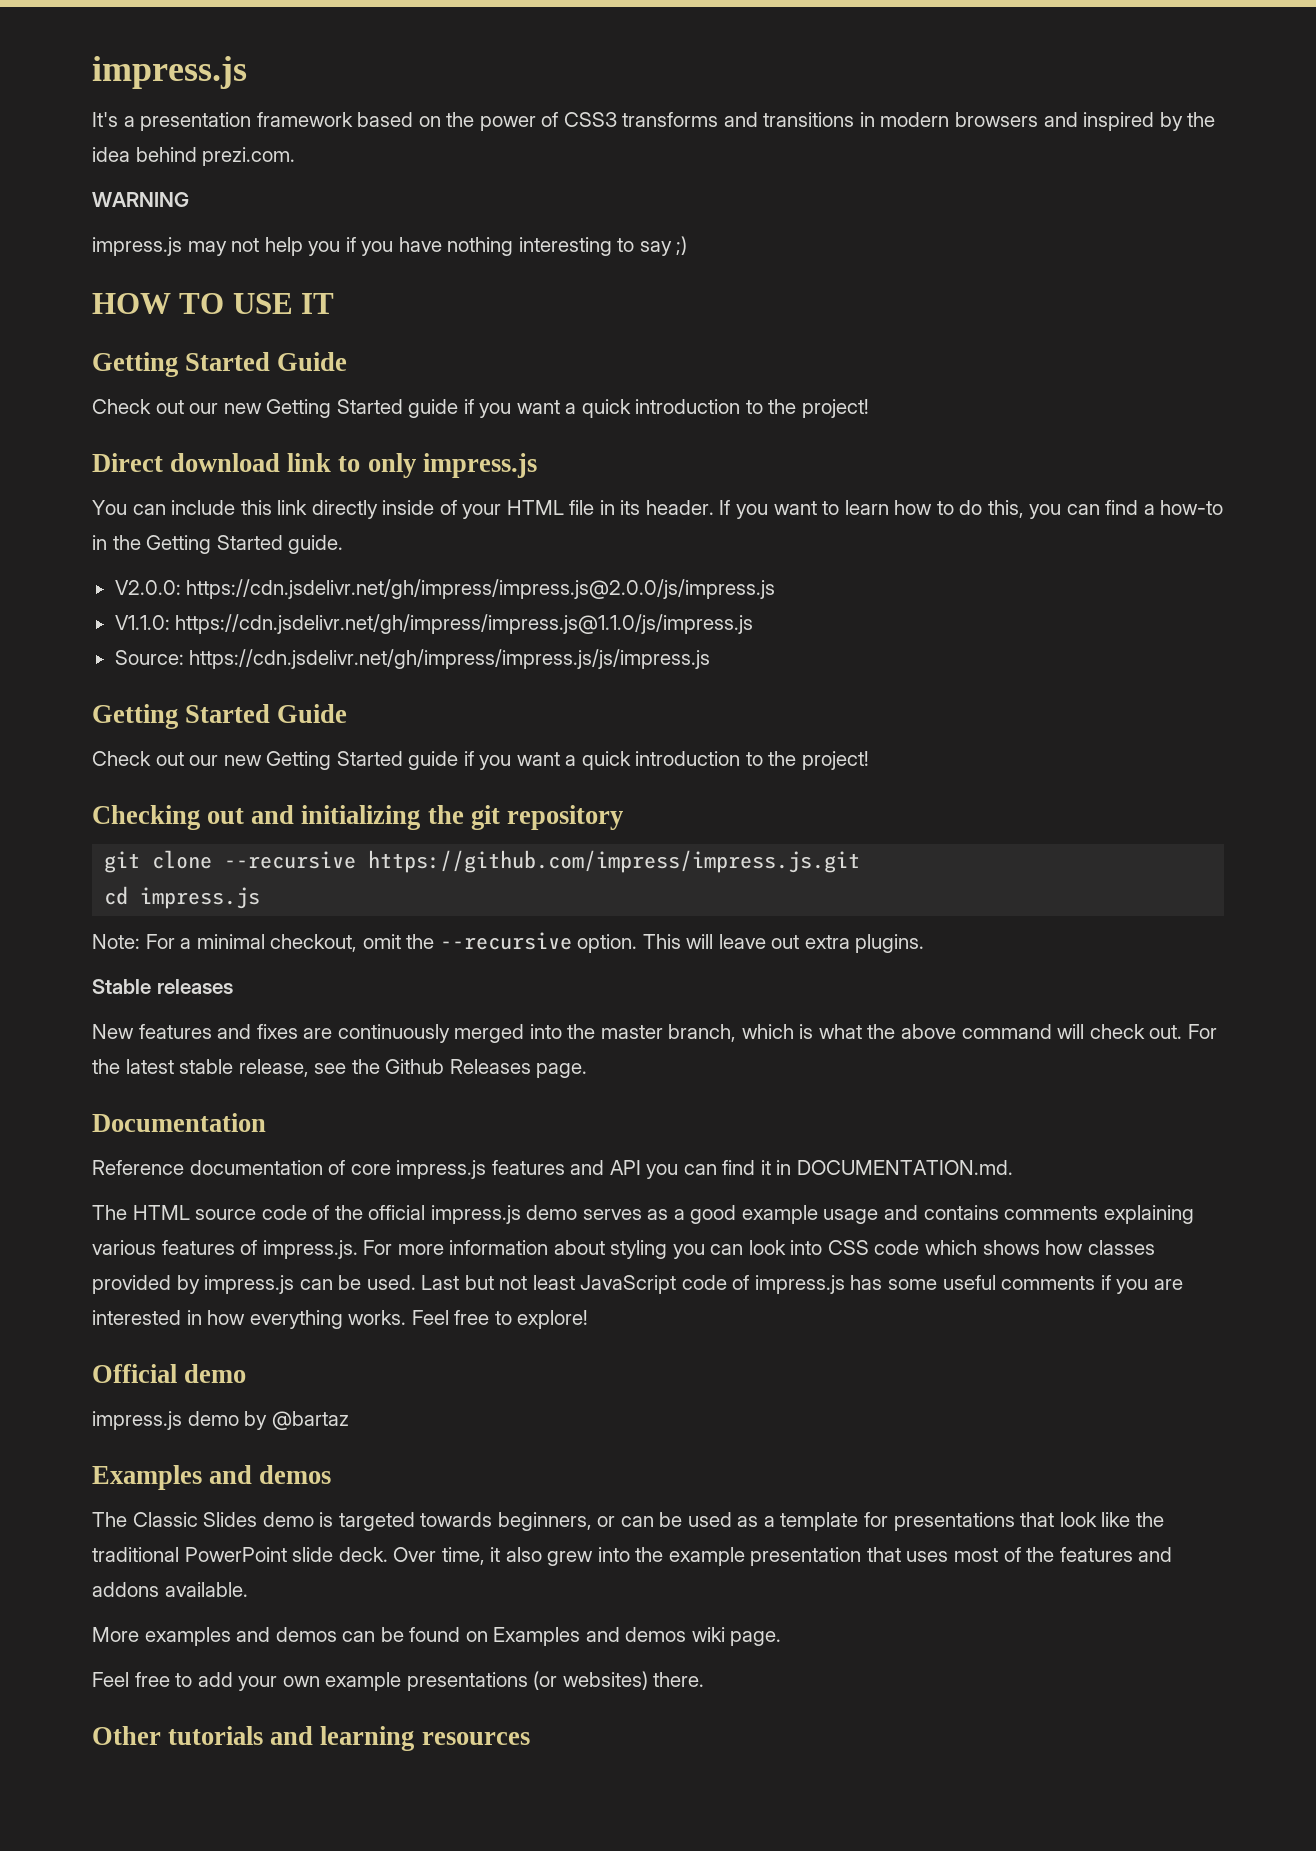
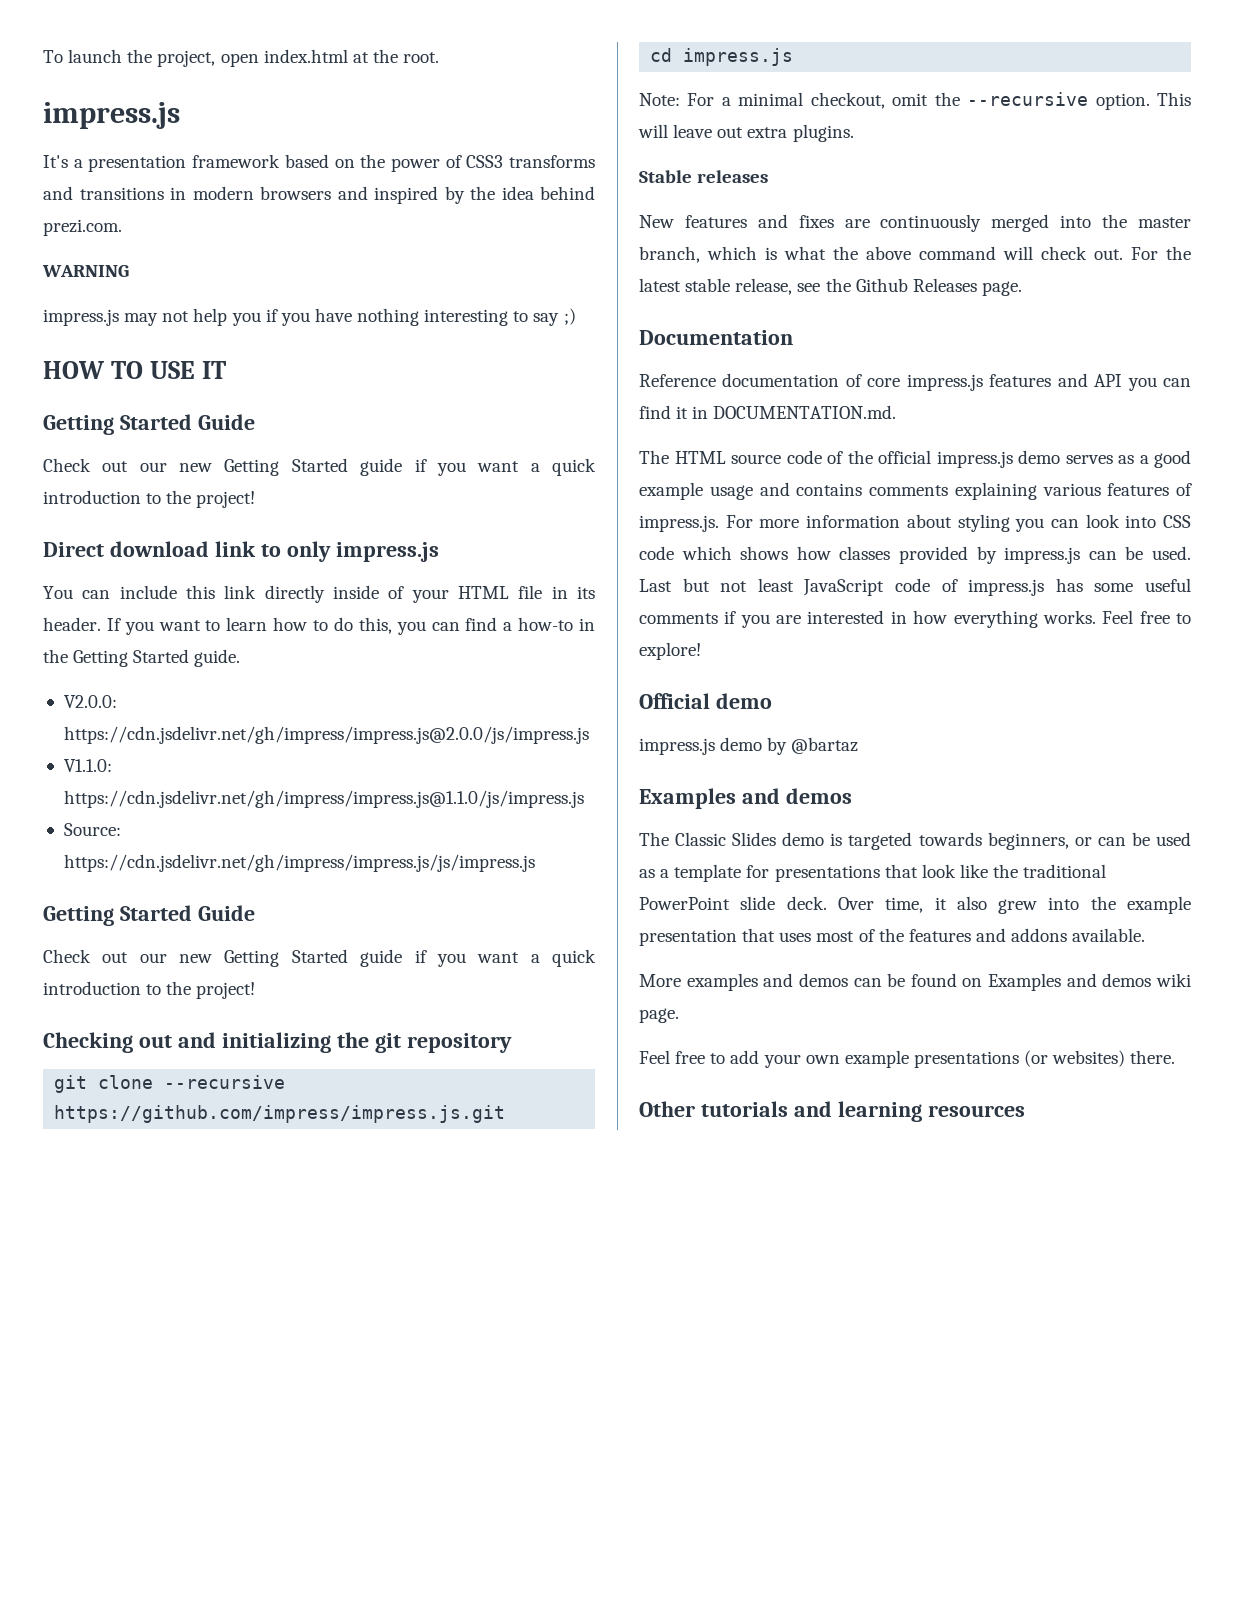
+ To launch the project, open index.html at the root.

